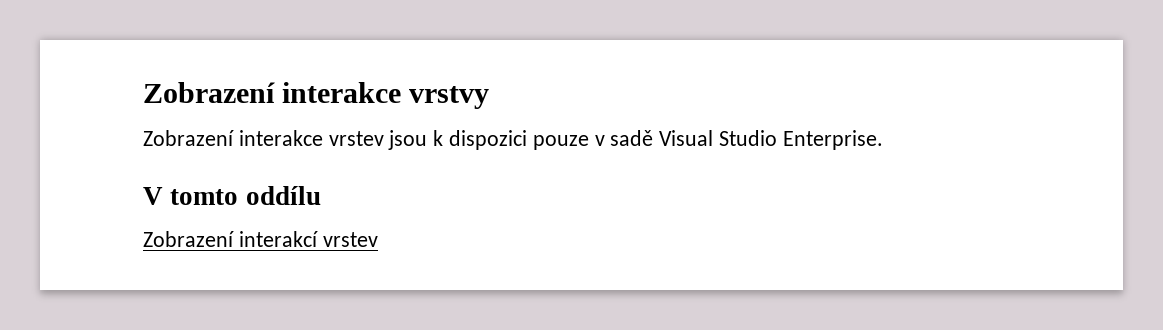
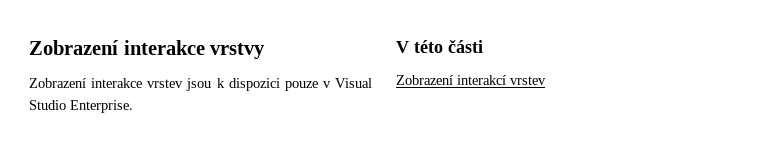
- Zobrazení interakce vrstev jsou k dispozici pouze v sadě Visual Studio Enterprise.
+ Zobrazení interakce vrstev jsou k dispozici pouze v Visual Studio Enterprise.
- V tomto oddílu
+ V této části

